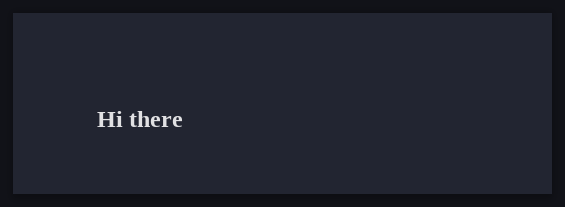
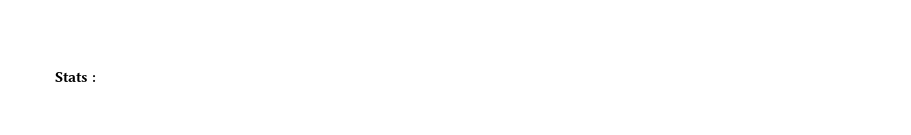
- Hi there
+ Stats :

